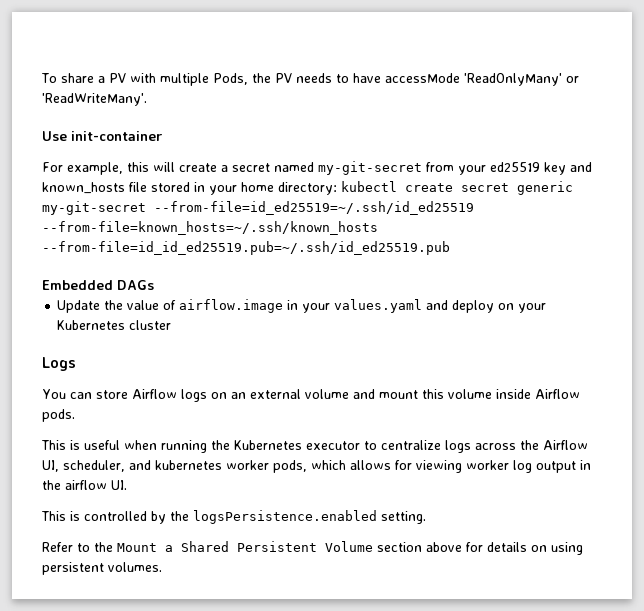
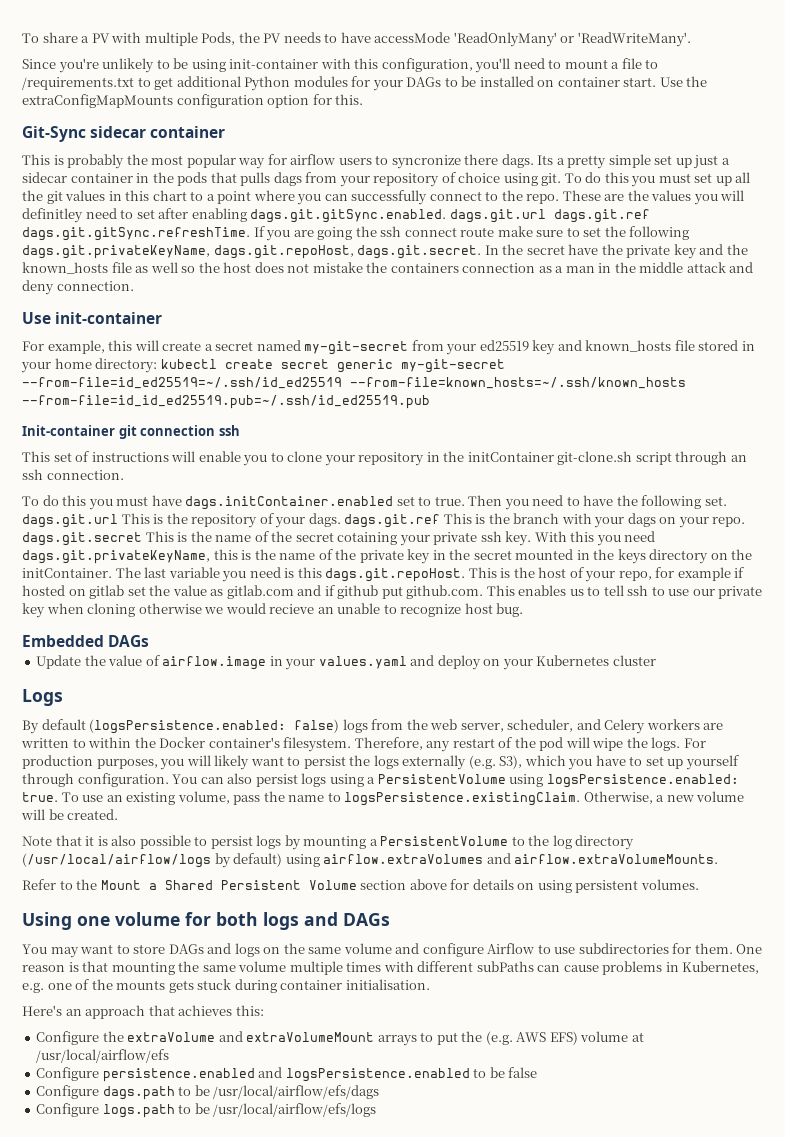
+ Since you're unlikely to be using init-container with this configuration, you'll need to mount a file to /requirements.txt to get additional Python modules for your DAGs to be installed on container start. Use the extraConfigMapMounts configuration option for this.
+ Git-Sync sidecar container
+ This is probably the most popular way for airflow users to syncronize there dags. Its a pretty simple set up just a sidecar container in the pods that pulls dags from your repository of choice using git. To do this you must set up all the git values in this chart to a point where you can successfully connect to the repo. These are the values you will definitley need to set after enabling dags.git.gitSync.enabled. dags.git.url dags.git.ref dags.git.gitSync.refreshTime. If you are going the ssh connect route make sure to set the following dags.git.privateKeyName, dags.git.repoHost, dags.git.secret. In the secret have the private key and the known_hosts file as well so the host does not mistake the containers connection as a man in the middle attack and deny connection.
+ Init-container git connection ssh
+ This set of instructions will enable you to clone your repository in the initContainer git-clone.sh script through an ssh connection.
+ To do this you must have dags.initContainer.enabled set to true. Then you need to have the following set. dags.git.url This is the repository of your dags. dags.git.ref This is the branch with your dags on your repo. dags.git.secret This is the name of the secret cotaining your private ssh key. With this you need dags.git.privateKeyName, this is the name of the private key in the secret mounted in the keys directory on the initContainer. The last variable you need is this dags.git.repoHost. This is the host of your repo, for example if hosted on gitlab set the value as gitlab.com and if github put github.com. This enables us to tell ssh to use our private key when cloning otherwise we would recieve an unable to recognize host bug.
- You can store Airflow logs on an external volume and mount this volume inside Airflow pods.
- This is useful when running the Kubernetes executor to centralize logs across the Airflow UI, scheduler, and kubernetes worker pods, which allows for viewing worker log output in the airflow UI.
- This is controlled by the logsPersistence.enabled setting.
+ By default (logsPersistence.enabled: false) logs from the web server, scheduler, and Celery workers are written to within the Docker container's filesystem. Therefore, any restart of the pod will wipe the logs. For production purposes, you will likely want to persist the logs externally (e.g. S3), which you have to set up yourself through configuration. You can also persist logs using a PersistentVolume using logsPersistence.enabled: true. To use an existing volume, pass the name to logsPersistence.existingClaim. Otherwise, a new volume will be created.
+ Note that it is also possible to persist logs by mounting a PersistentVolume to the log directory (/usr/local/airflow/logs by default) using airflow.extraVolumes and airflow.extraVolumeMounts.
+ Using one volume for both logs and DAGs
+ You may want to store DAGs and logs on the same volume and configure Airflow to use subdirectories for them. One reason is that mounting the same volume multiple times with different subPaths can cause problems in Kubernetes, e.g. one of the mounts gets stuck during container initialisation.
+ Here's an approach that achieves this:
+ Configure the extraVolume and extraVolumeMount arrays to put the (e.g. AWS EFS) volume at /usr/local/airflow/efs
+ Configure persistence.enabled and logsPersistence.enabled to be false
+ Configure dags.path to be /usr/local/airflow/efs/dags
+ Configure logs.path to be /usr/local/airflow/efs/logs

